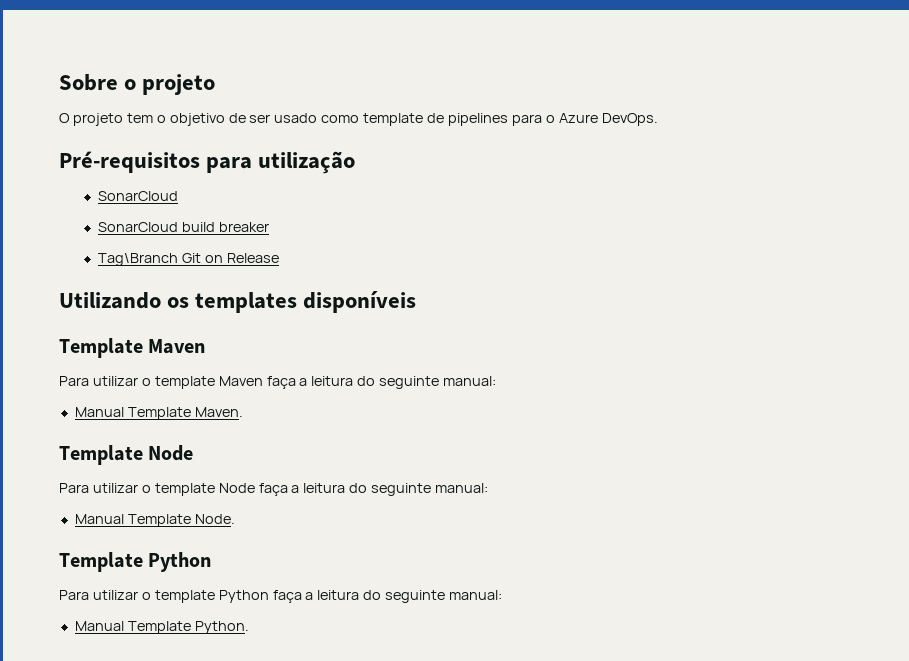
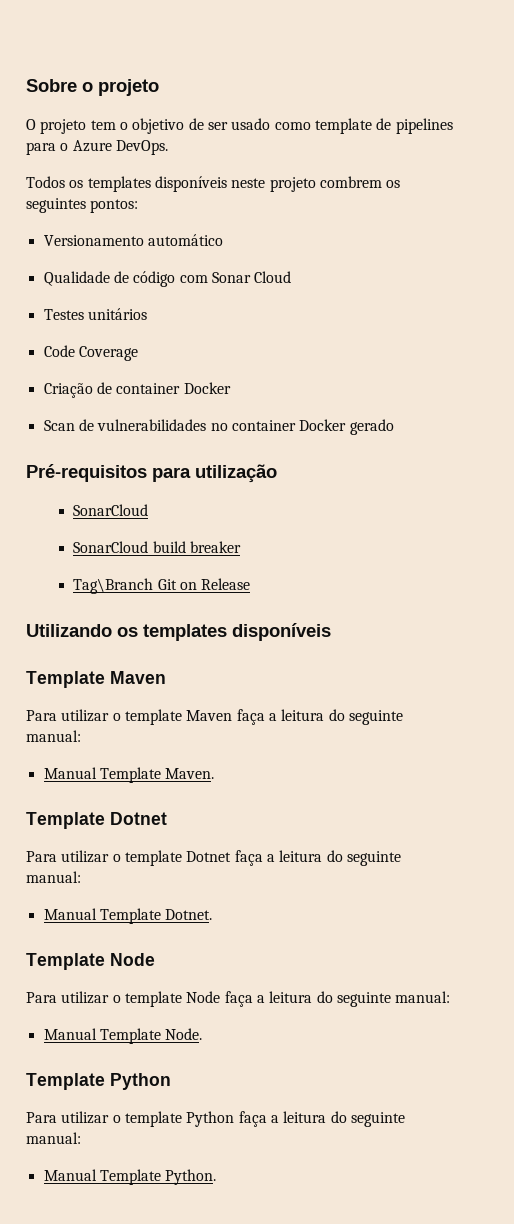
+ Todos os templates disponíveis neste projeto combrem os seguintes pontos:
+ Versionamento automático
+ Qualidade de código com Sonar Cloud
+ Testes unitários
+ Code Coverage
+ Criação de container Docker
+ Scan de vulnerabilidades no container Docker gerado
+ Template Dotnet
+ Para utilizar o template Dotnet faça a leitura do seguinte manual:
+ Manual Template Dotnet.

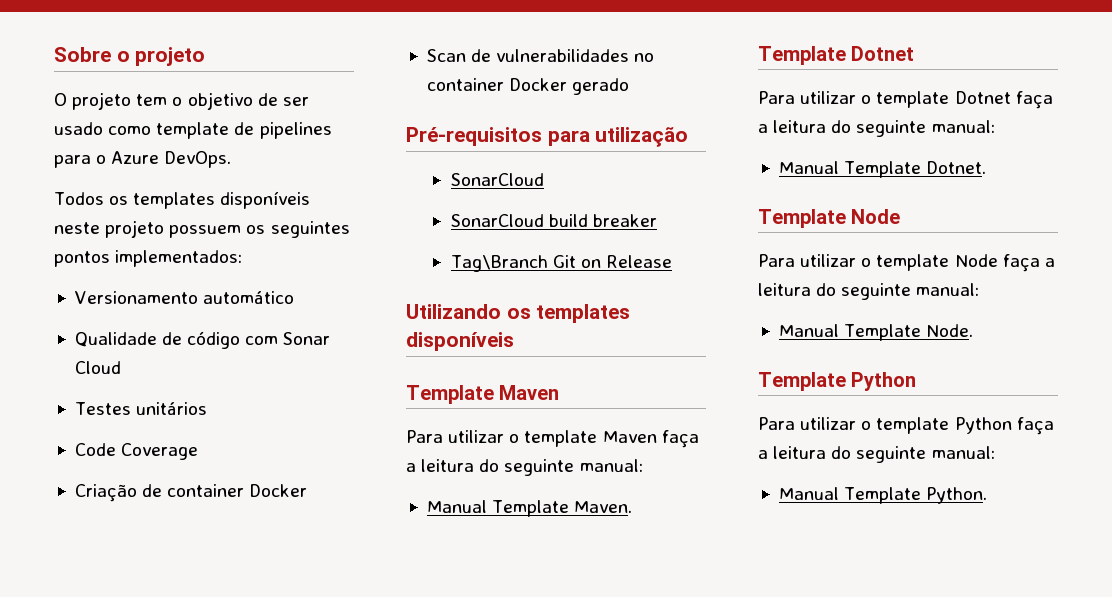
- Todos os templates disponíveis neste projeto combrem os seguintes pontos:
+ Todos os templates disponíveis neste projeto possuem os seguintes pontos implementados:

